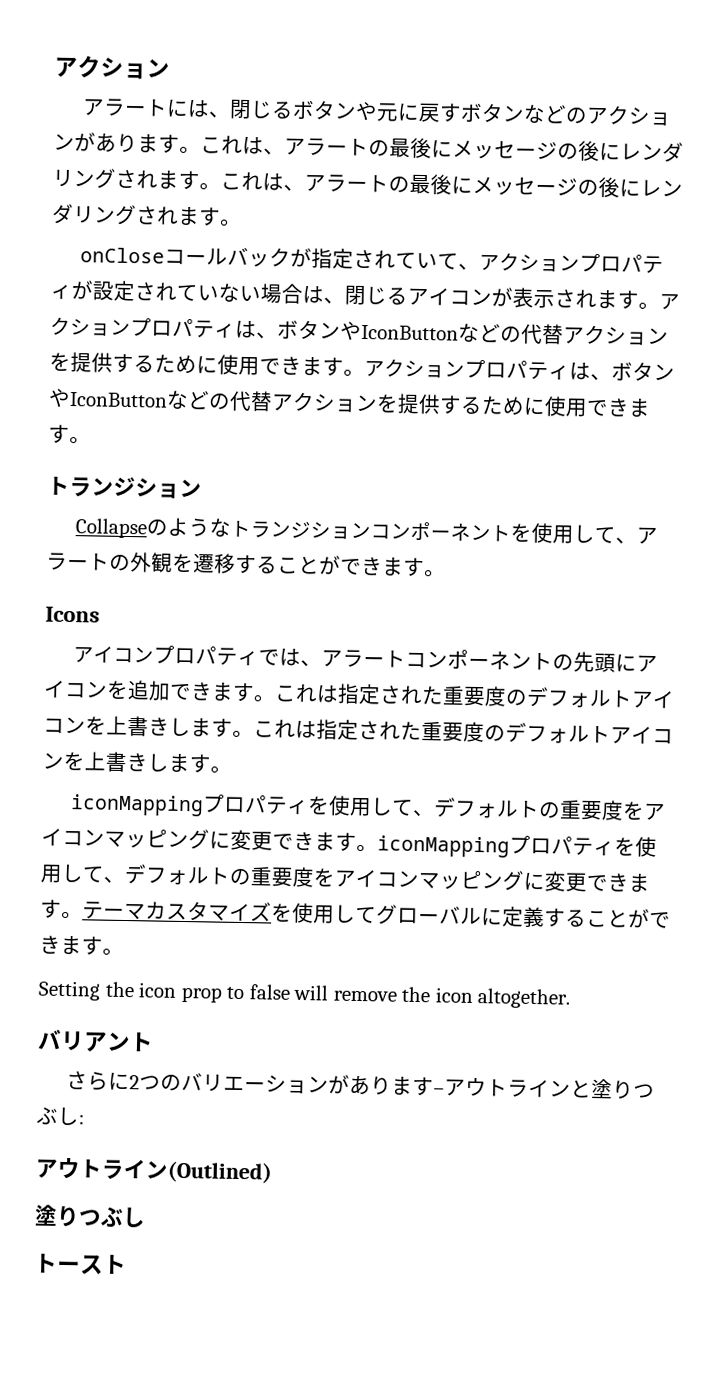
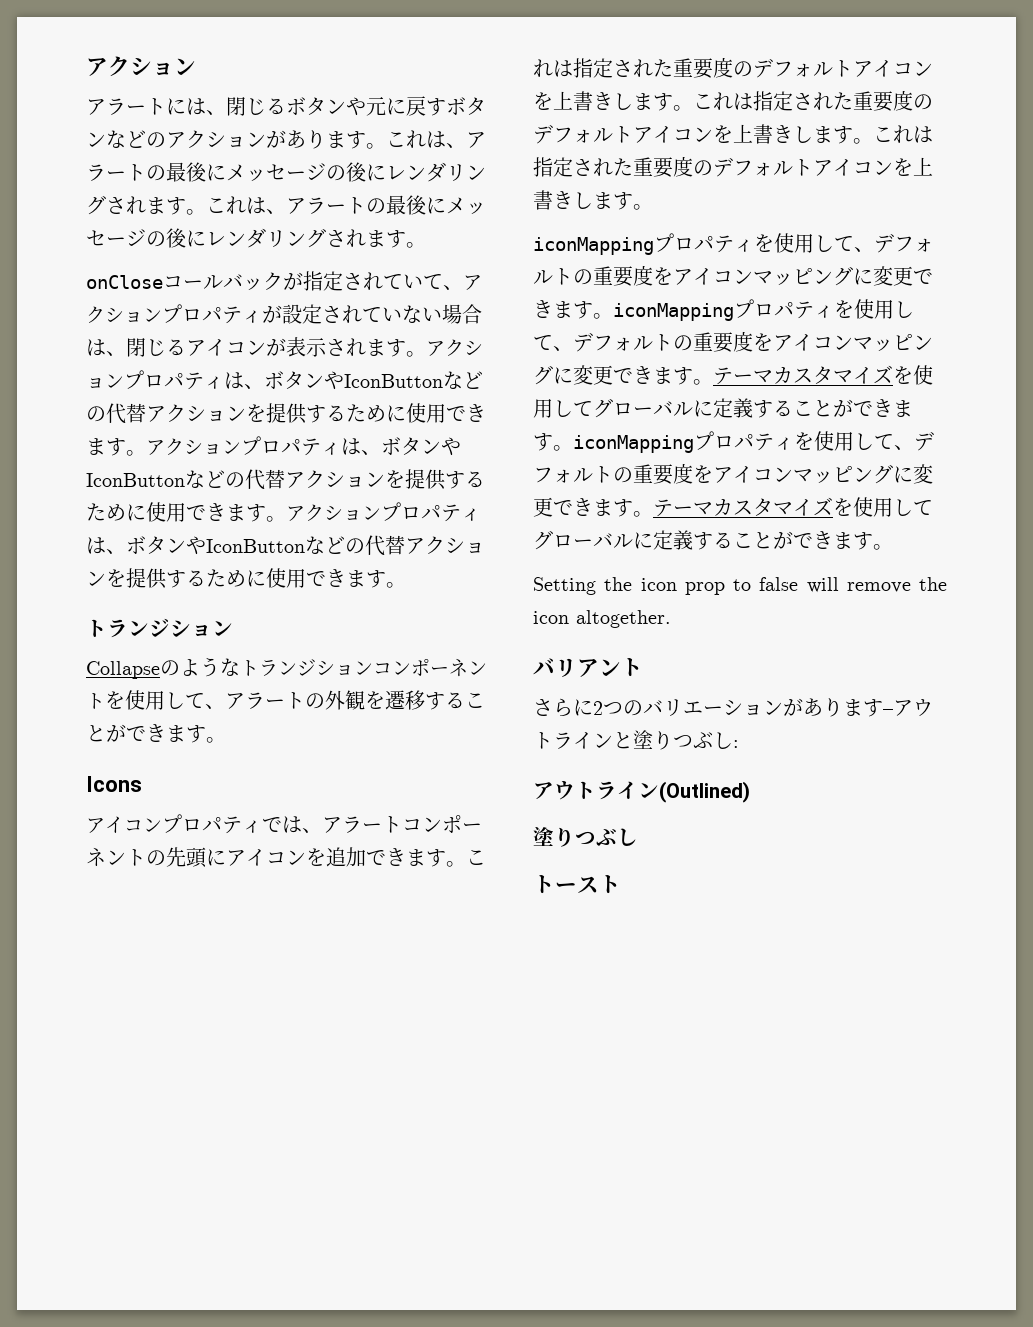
- アクションプロパティは、ボタンやIconButtonなどの代替アクションを提供するために使用できます。アクションプロパティは、ボタンやIconButtonなどの代替アクションを提供するために使用できます。
+ アクションプロパティは、ボタンやIconButtonなどの代替アクションを提供するために使用できます。アクションプロパティは、ボタンやIconButtonなどの代替アクションを提供するために使用できます。アクションプロパティは、ボタンやIconButtonなどの代替アクションを提供するために使用できます。
- これは指定された重要度のデフォルトアイコンを上書きします。これは指定された重要度のデフォルトアイコンを上書きします。
+ これは指定された重要度のデフォルトアイコンを上書きします。これは指定された重要度のデフォルトアイコンを上書きします。これは指定された重要度のデフォルトアイコンを上書きします。
- テーマカスタマイズを使用してグローバルに定義することができます。
+ テーマカスタマイズを使用してグローバルに定義することができます。iconMappingプロパティを使用して、デフォルトの重要度をアイコンマッピングに変更できます。テーマカスタマイズを使用してグローバルに定義することができます。

